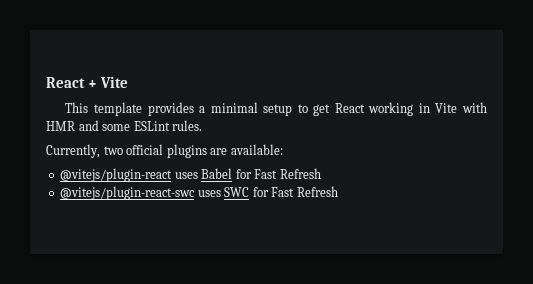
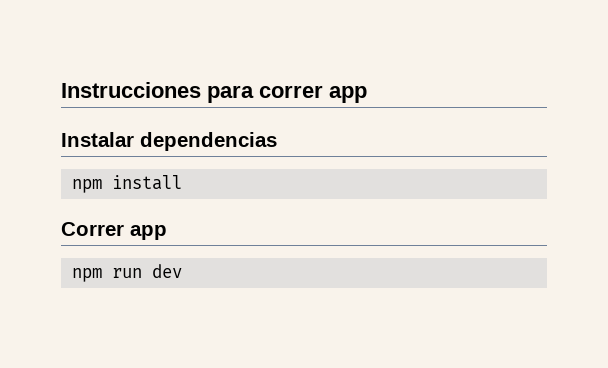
- React + Vite
- This template provides a minimal setup to get React working in Vite with HMR and some ESLint rules.
- Currently, two official plugins are available:
- @vitejs/plugin-react uses Babel for Fast Refresh
- @vitejs/plugin-react-swc uses SWC for Fast Refresh
+ Instrucciones para correr app
+ Instalar dependencias
+ npm install
+ Correr app
+ npm run dev

